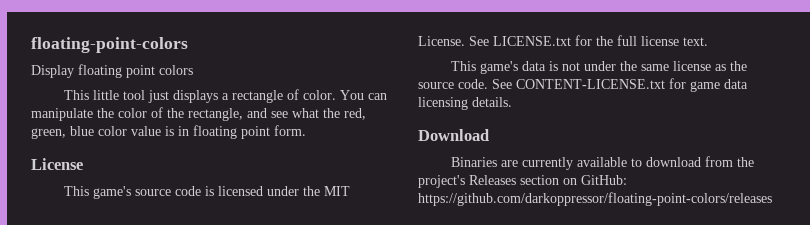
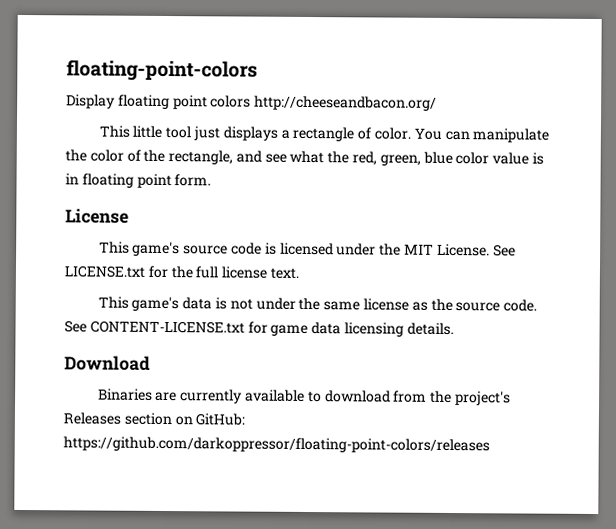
- Display floating point colors
+ Display floating point colors http://cheeseandbacon.org/

